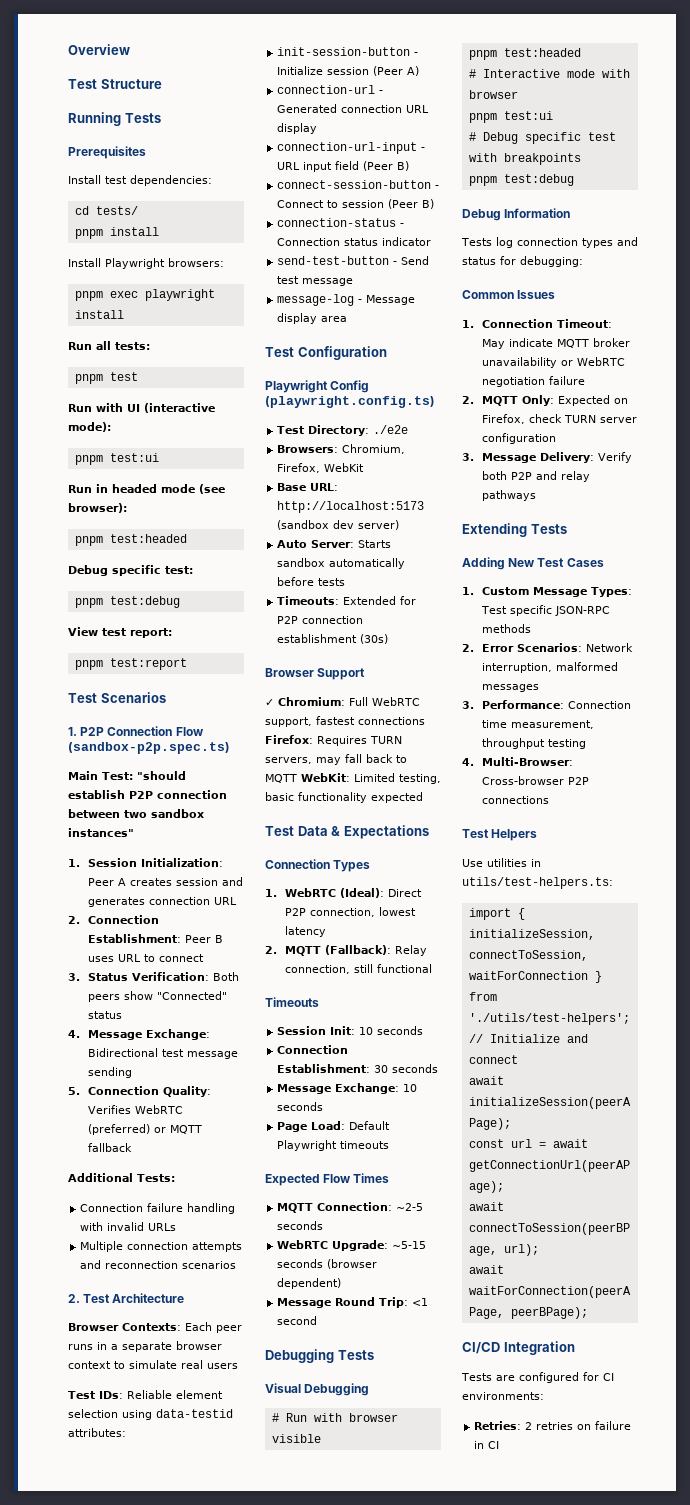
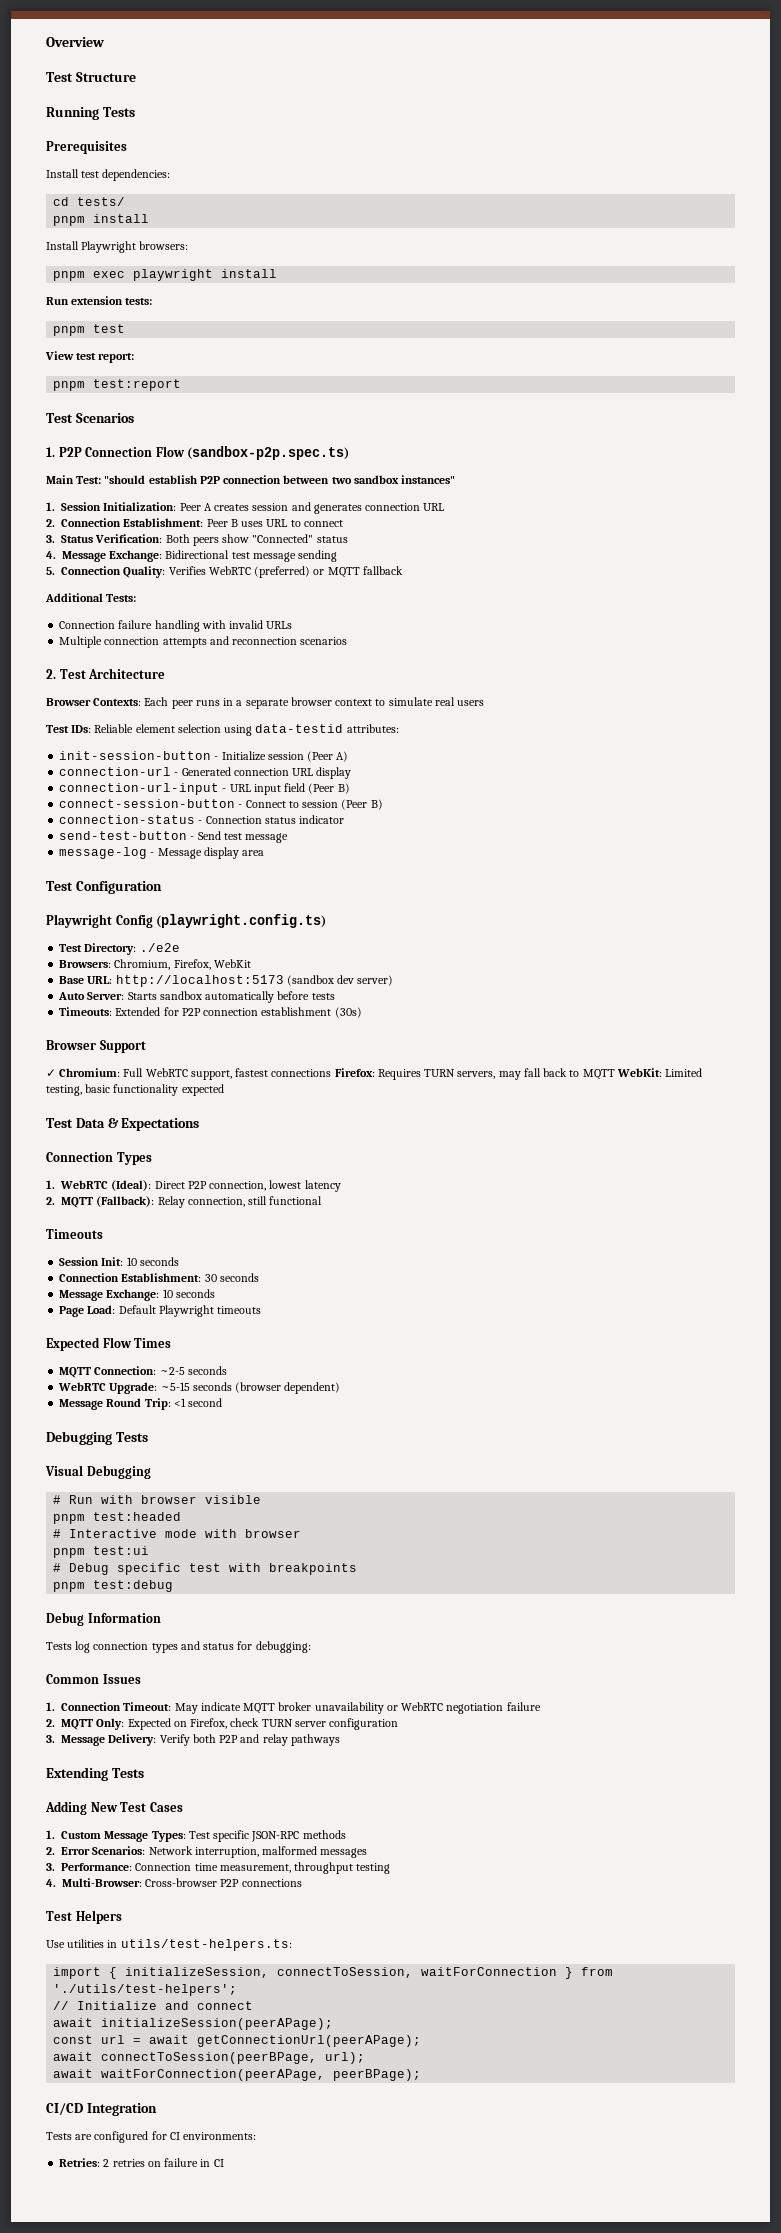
- Run all tests:
+ Run extension tests:
- Run with UI (interactive mode):
- pnpm test:ui
- Run in headed mode (see browser):
- pnpm test:headed
- Debug specific test:
- pnpm test:debug

